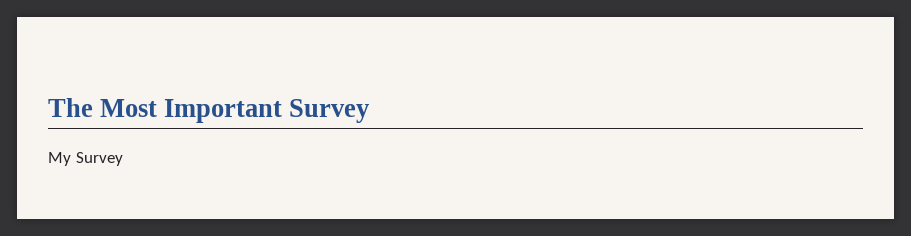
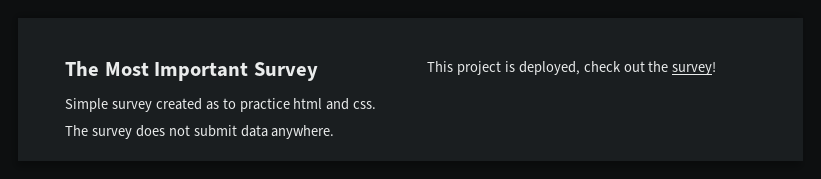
- My Survey
+ Simple survey created as to practice html and css.
+ The survey does not submit data anywhere.
+ This project is deployed, check out the survey!

